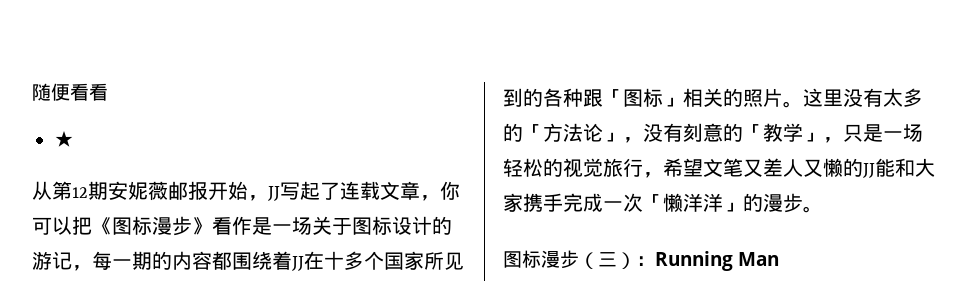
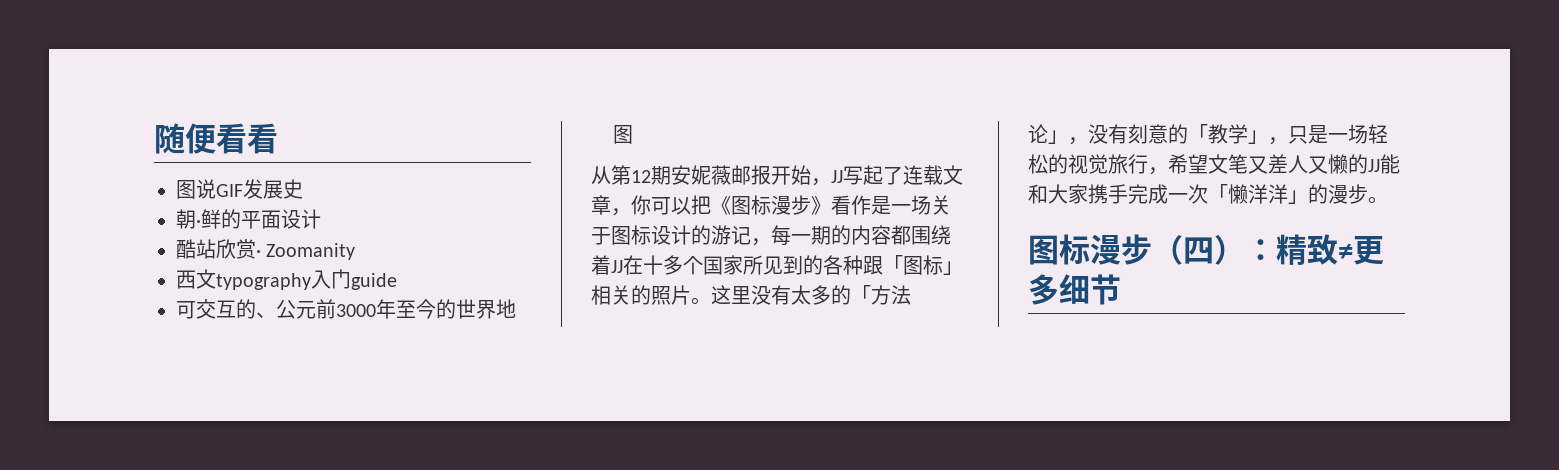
- ★
+ 图说GIF发展史
+ 朝·鲜的平面设计
+ 酷站欣赏· Zoomanity
+ 西文typography入门guide
+ 可交互的、公元前3000年至今的世界地图
- 图标漫步（三）：Running Man
+ 图标漫步（四）：精致≠更多细节

